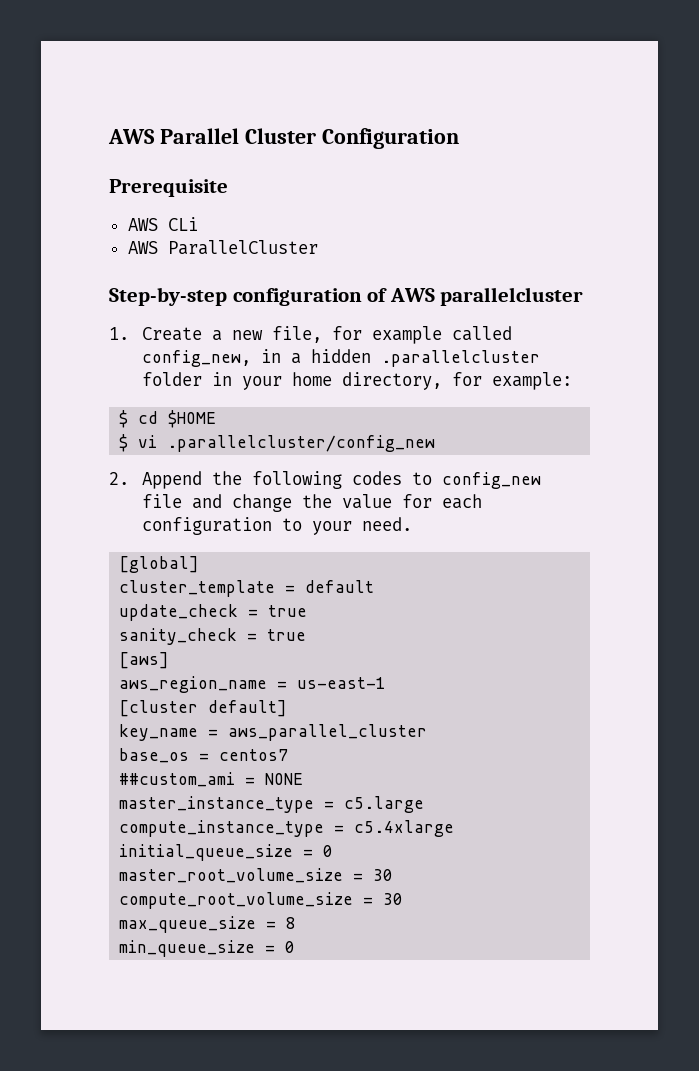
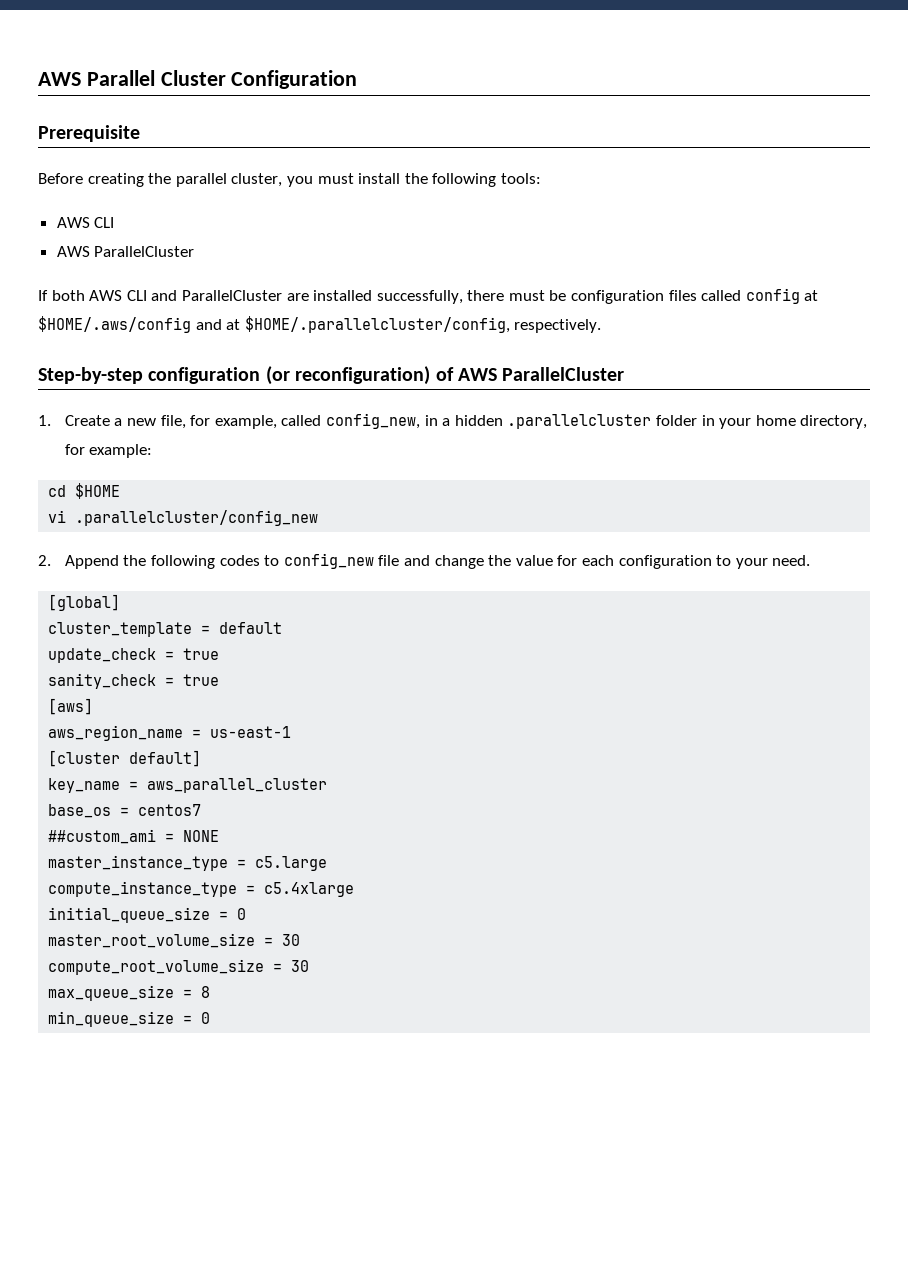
- AWS CLi
+ Before creating the parallel cluster, you must install the following tools:
+ AWS CLI
  AWS ParallelCluster
+ If both AWS CLI and ParallelCluster are installed successfully, there must be configuration files called config at $HOME/.aws/config and at $HOME/.parallelcluster/config, respectively.
- Step-by-step configuration of AWS parallelcluster
+ Step-by-step configuration (or reconfiguration) of AWS ParallelCluster
- 1. Create a new file, for example called config_new, in a hidden .parallelcluster folder in your home directory, for example:
+ 1. Create a new file, for example, called config_new, in a hidden .parallelcluster folder in your home directory, for example:
- $ cd $HOME
+ cd $HOME
- $ vi .parallelcluster/config_new
+ vi .parallelcluster/config_new

